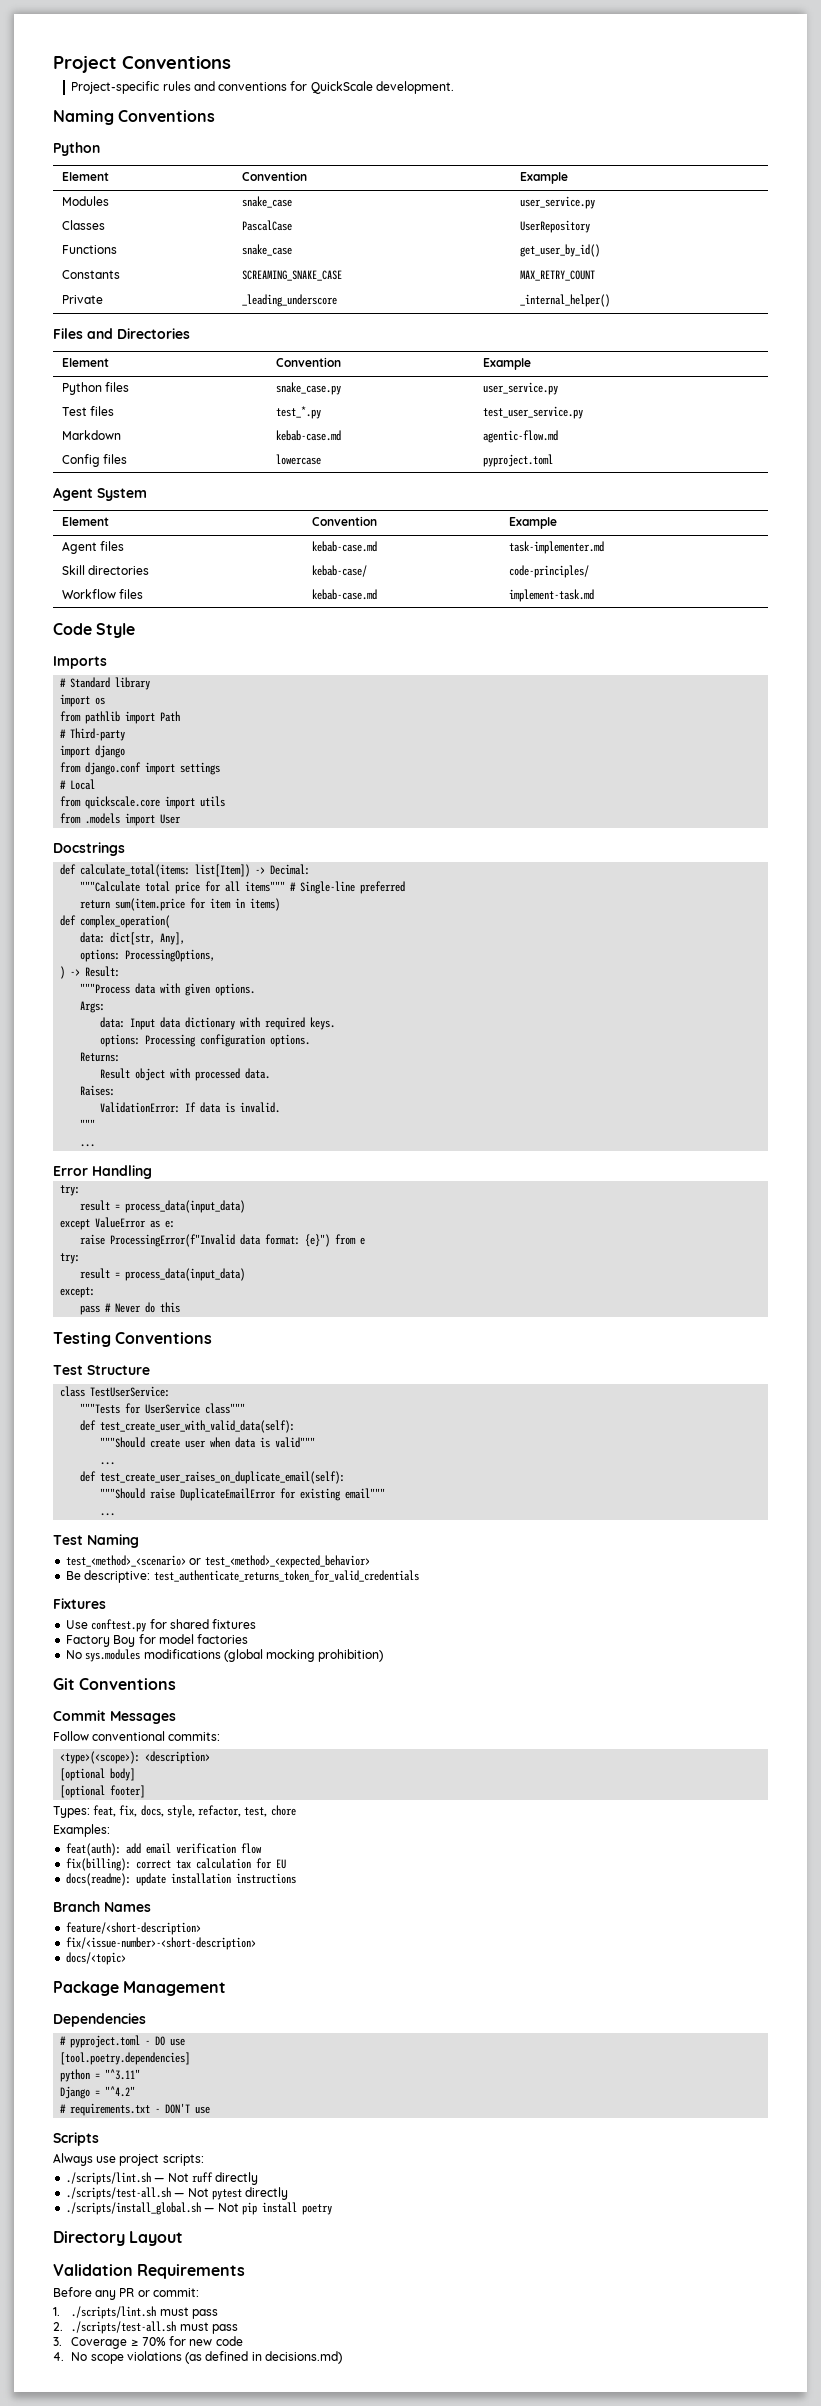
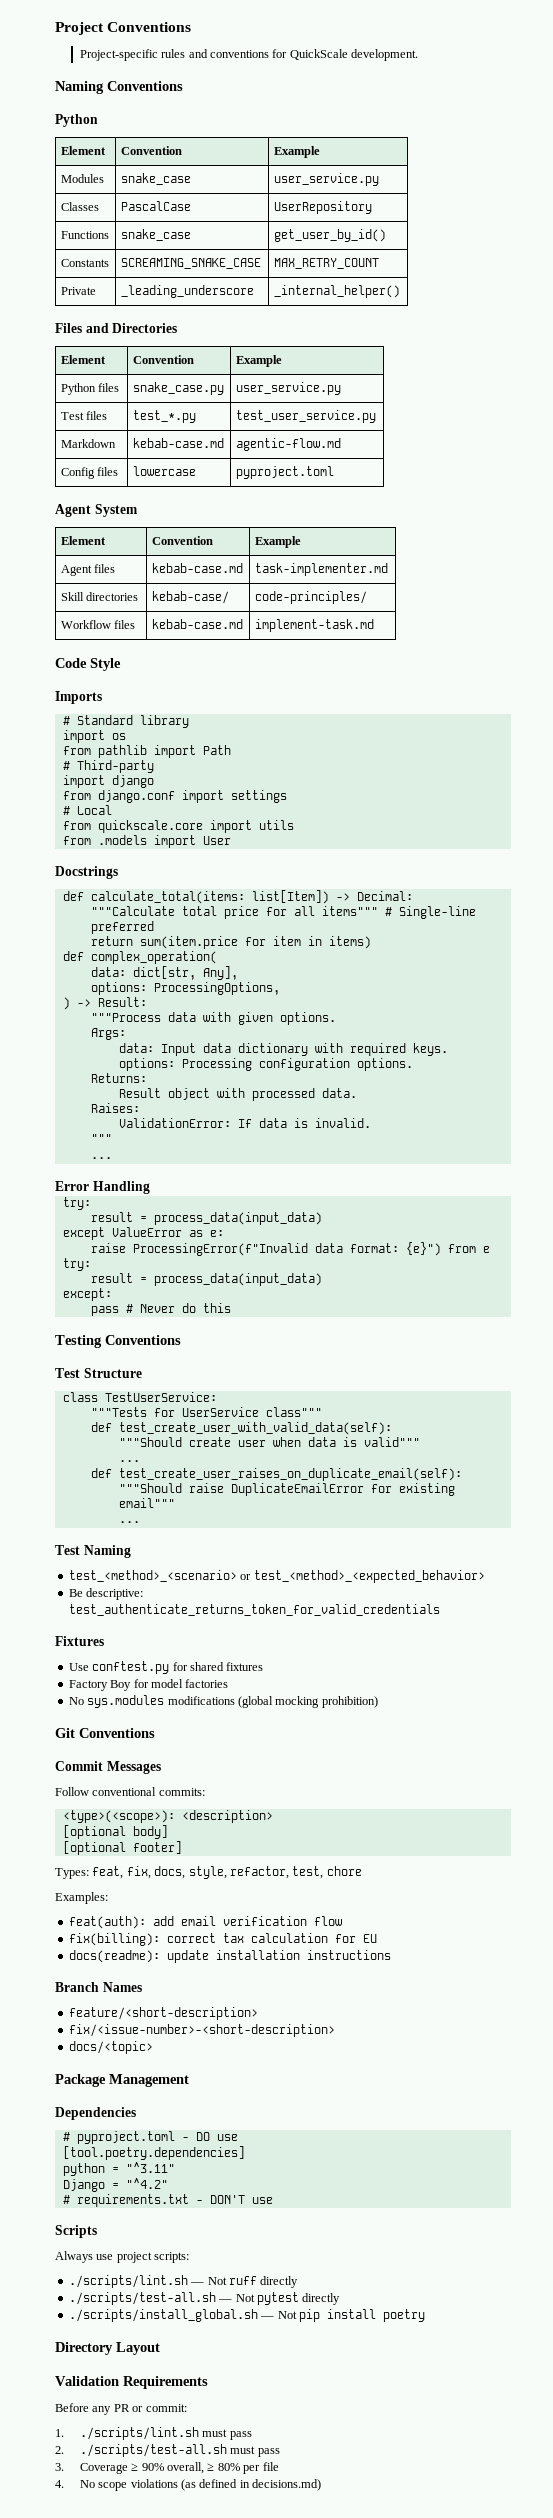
- 3. Coverage ≥ 70% for new code
+ 3. Coverage ≥ 90% overall, ≥ 80% per file

